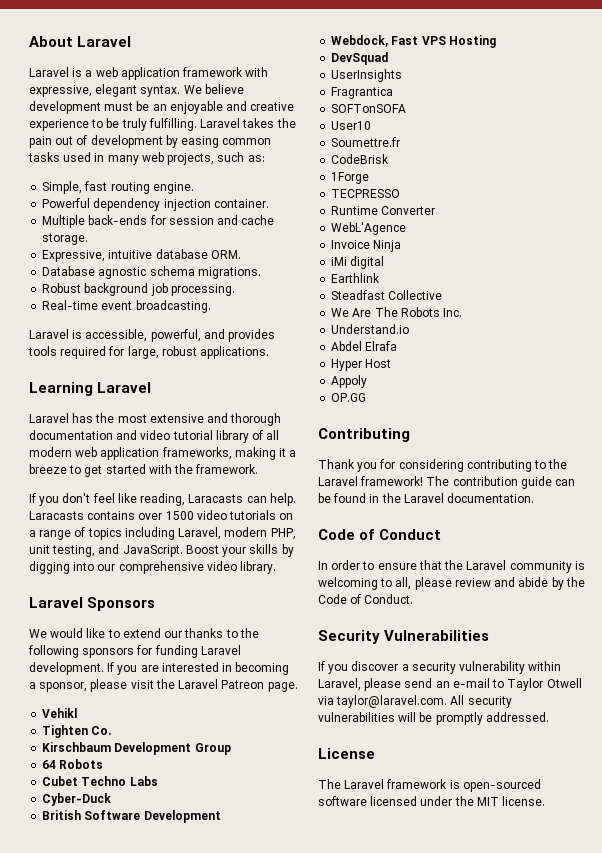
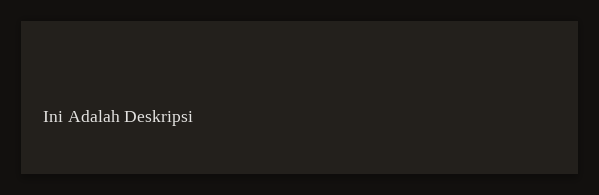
- About Laravel
- Laravel is a web application framework with expressive, elegant syntax. We believe development must be an enjoyable and creative experience to be truly fulfilling. Laravel takes the pain out of development by easing common tasks used in many web projects, such as:
- Simple, fast routing engine.
- Powerful dependency injection container.
- Multiple back-ends for session and cache storage.
- Expressive, intuitive database ORM.
- Database agnostic schema migrations.
- Robust background job processing.
- Real-time event broadcasting.
- Laravel is accessible, powerful, and provides tools required for large, robust applications.
- Learning Laravel
- Laravel has the most extensive and thorough documentation and video tutorial library of all modern web application frameworks, making it a breeze to get started with the framework.
- If you don't feel like reading, Laracasts can help. Laracasts contains over 1500 video tutorials on a range of topics including Laravel, modern PHP, unit testing, and JavaScript. Boost your skills by digging into our comprehensive video library.
- Laravel Sponsors
- We would like to extend our thanks to the following sponsors for funding Laravel development. If you are interested in becoming a sponsor, please visit the Laravel Patreon page.
- Vehikl
- Tighten Co.
- Kirschbaum Development Group
- 64 Robots
- Cubet Techno Labs
- Cyber-Duck
- British Software Development
- Webdock, Fast VPS Hosting
- DevSquad
- UserInsights
- Fragrantica
- SOFTonSOFA
- User10
- Soumettre.fr
- CodeBrisk
- 1Forge
- TECPRESSO
- Runtime Converter
- WebL'Agence
- Invoice Ninja
- iMi digital
- Earthlink
- Steadfast Collective
- We Are The Robots Inc.
- Understand.io
- Abdel Elrafa
- Hyper Host
- Appoly
- OP.GG
- Contributing
- Thank you for considering contributing to the Laravel framework! The contribution guide can be found in the Laravel documentation.
- Code of Conduct
- In order to ensure that the Laravel community is welcoming to all, please review and abide by the Code of Conduct.
- Security Vulnerabilities
- If you discover a security vulnerability within Laravel, please send an e-mail to Taylor Otwell via taylor@laravel.com. All security vulnerabilities will be promptly addressed.
- License
- The Laravel framework is open-sourced software licensed under the MIT license.
+ Ini Adalah Deskripsi

